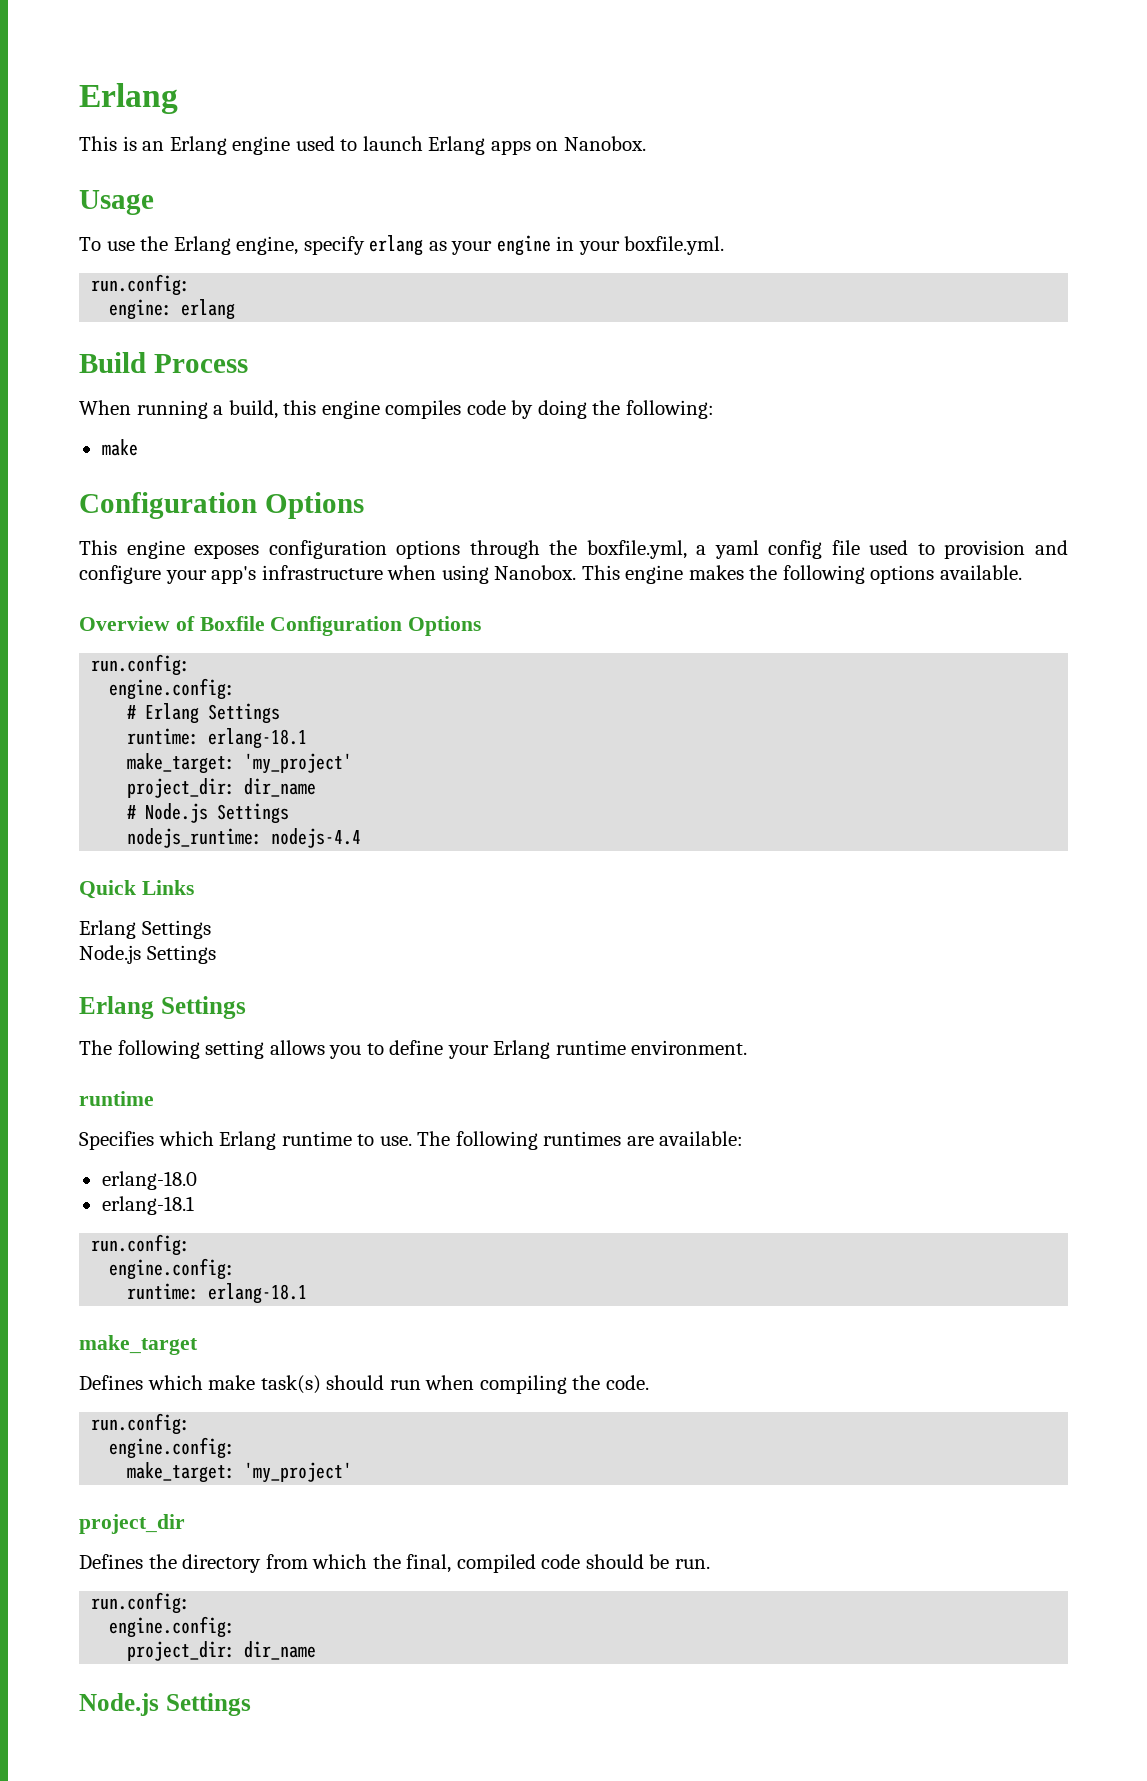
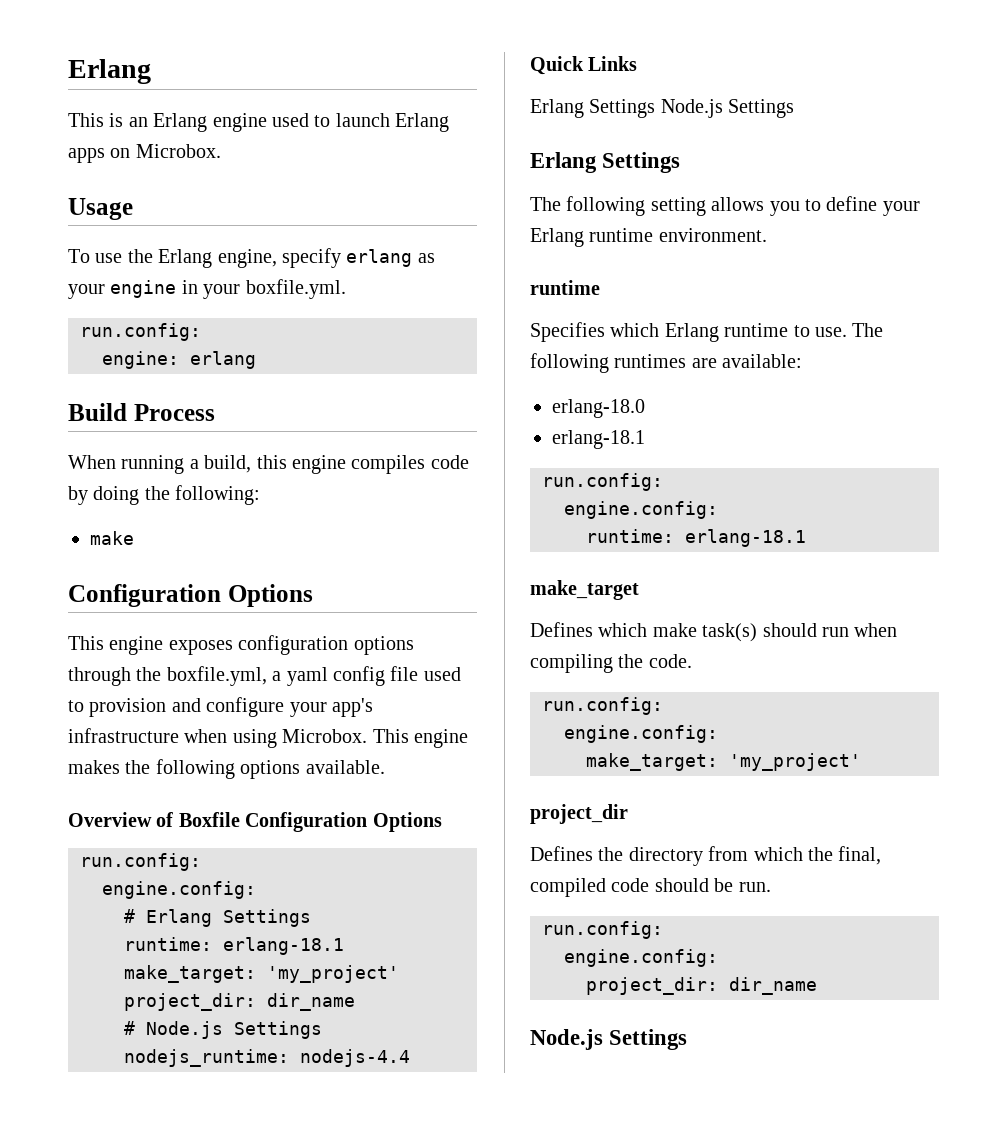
- This is an Erlang engine used to launch Erlang apps on Nanobox.
+ This is an Erlang engine used to launch Erlang apps on Microbox.
- This engine exposes configuration options through the boxfile.yml, a yaml config file used to provision and configure your app's infrastructure when using Nanobox.
+ This engine exposes configuration options through the boxfile.yml, a yaml config file used to provision and configure your app's infrastructure when using Microbox.
  Quick Links
- Erlang Settings
- Node.js Settings
+ Erlang Settings Node.js Settings

